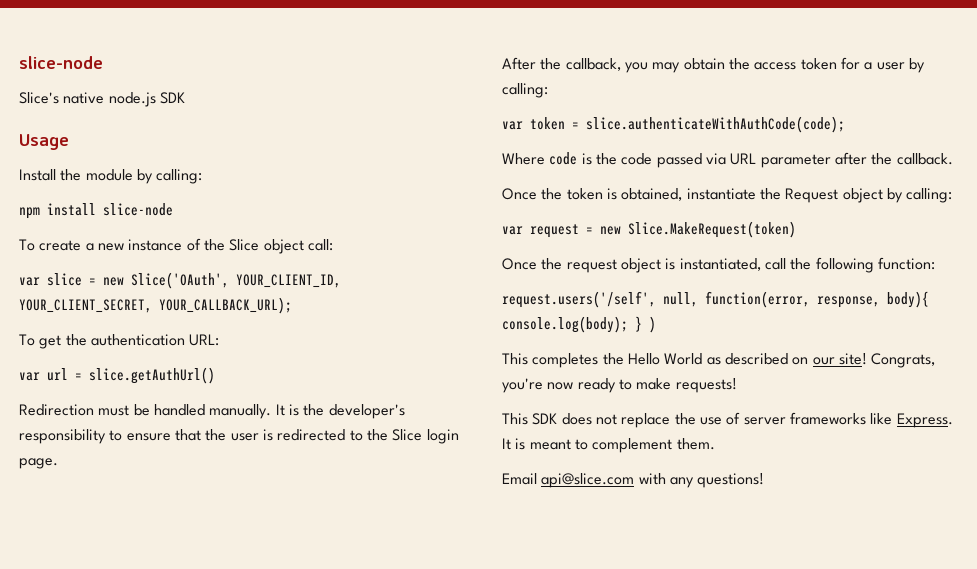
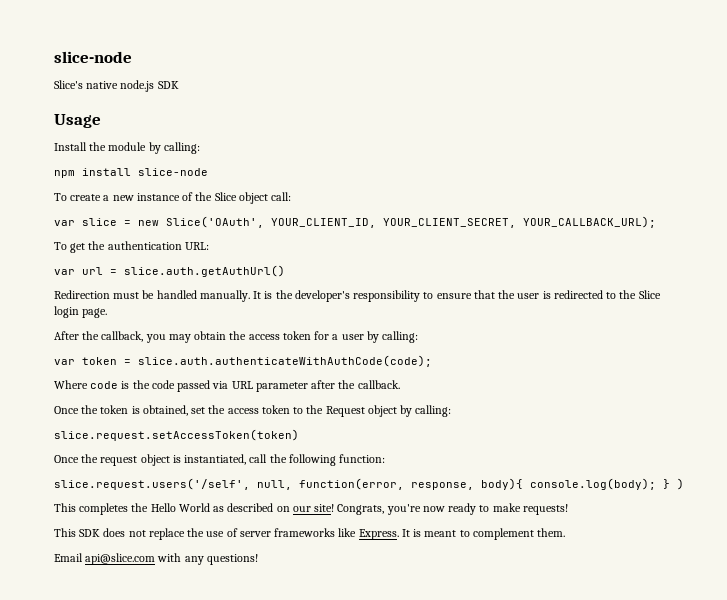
- var url = slice.getAuthUrl()
+ var url = slice.auth.getAuthUrl()
- var token = slice.authenticateWithAuthCode(code);
+ var token = slice.auth.authenticateWithAuthCode(code);
- Once the token is obtained, instantiate the Request object by calling:
+ Once the token is obtained, set the access token to the Request object by calling:
- var request = new Slice.MakeRequest(token)
+ slice.request.setAccessToken(token)
- request.users('/self', null, function(error, response, body){ console.log(body); } )
+ slice.request.users('/self', null, function(error, response, body){ console.log(body); } )

